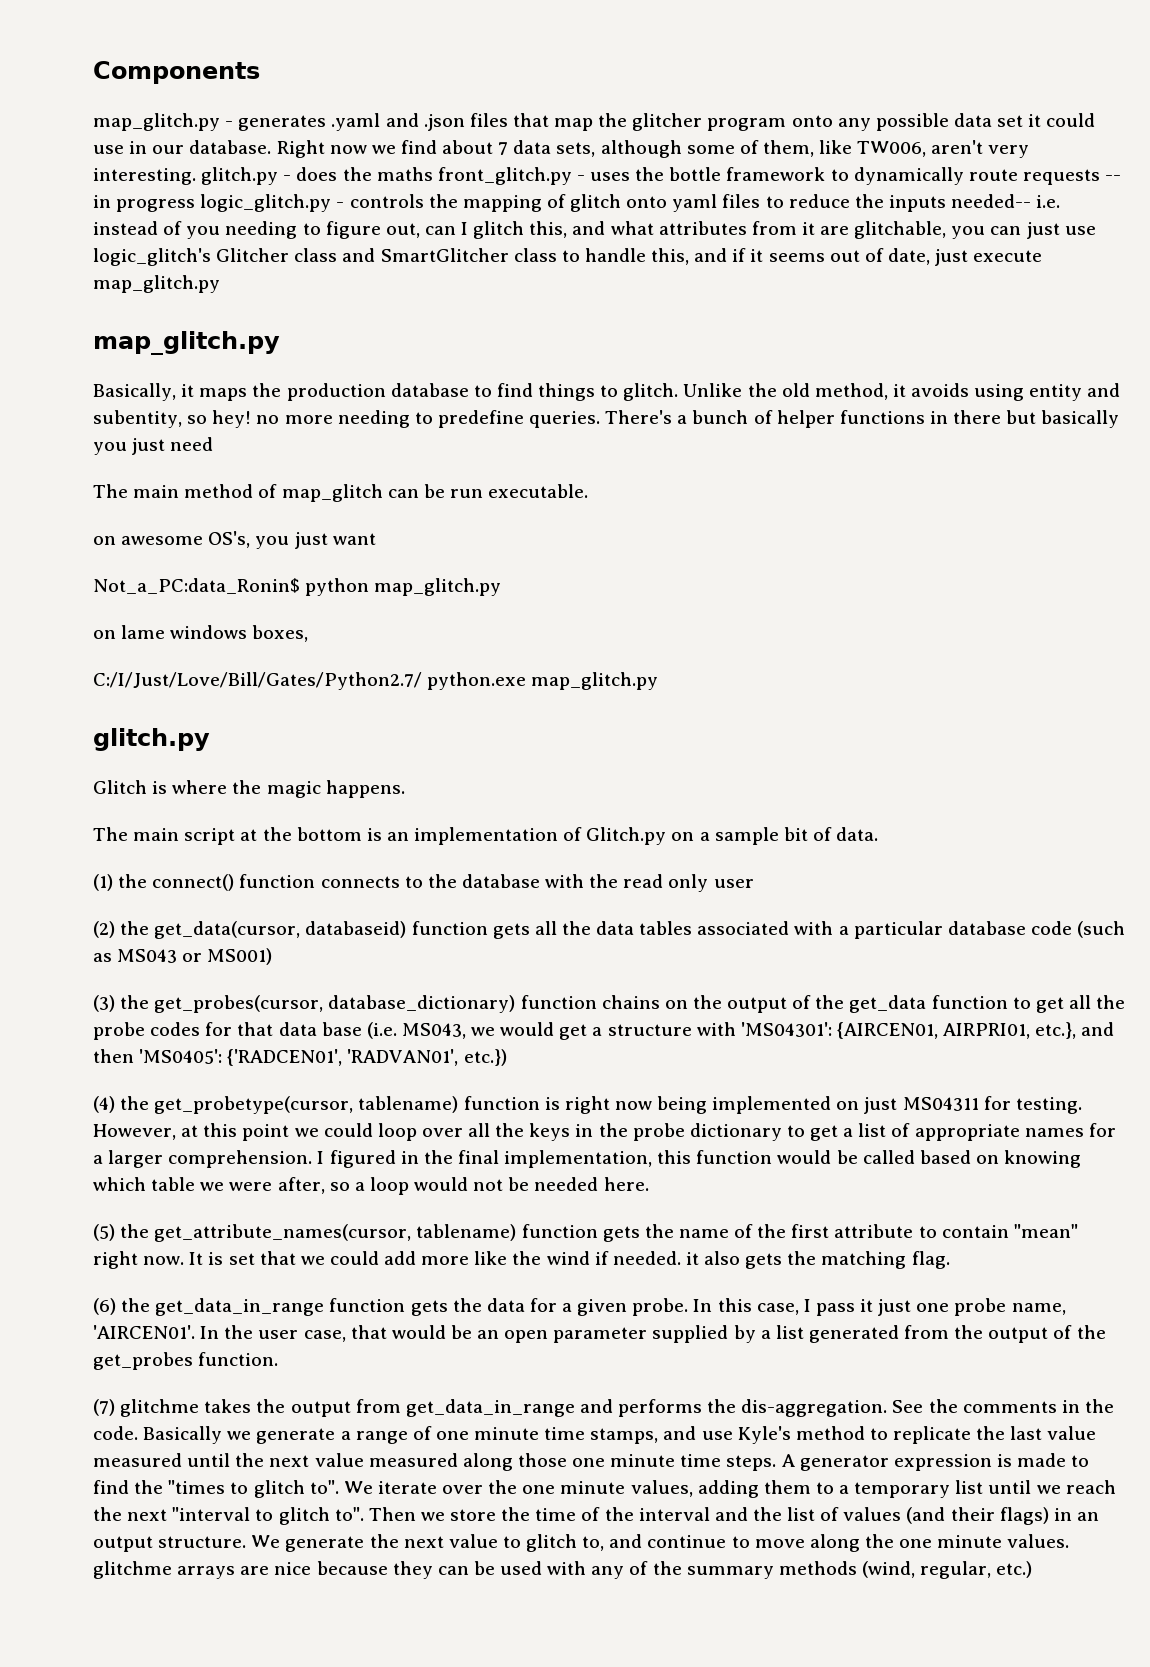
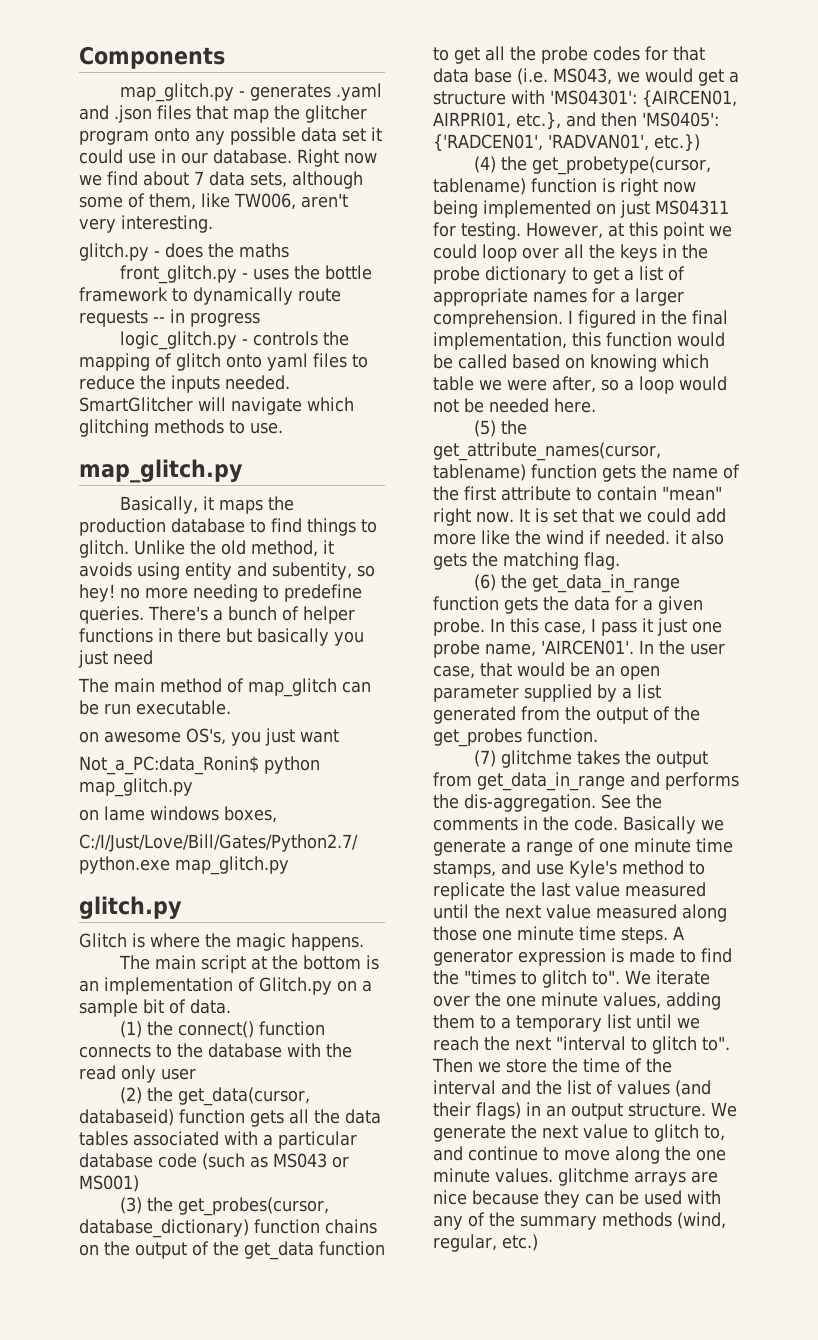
- Right now we find about 7 data sets, although some of them, like TW006, aren't very interesting. glitch.py - does the maths front_glitch.py - uses the bottle framework to dynamically route requests -- in progress logic_glitch.py - controls the mapping of glitch onto yaml files to reduce the inputs needed-- i.e. instead of you needing to figure out, can I glitch this, and what attributes from it are glitchable, you can just use logic_glitch's Glitcher class and SmartGlitcher class to handle this, and if it seems out of date, just execute map_glitch.py
+ Right now we find about 7 data sets, although some of them, like TW006, aren't very interesting.
+ glitch.py - does the maths
+ front_glitch.py - uses the bottle framework to dynamically route requests -- in progress
+ logic_glitch.py - controls the mapping of glitch onto yaml files to reduce the inputs needed. SmartGlitcher will navigate which glitching methods to use.

